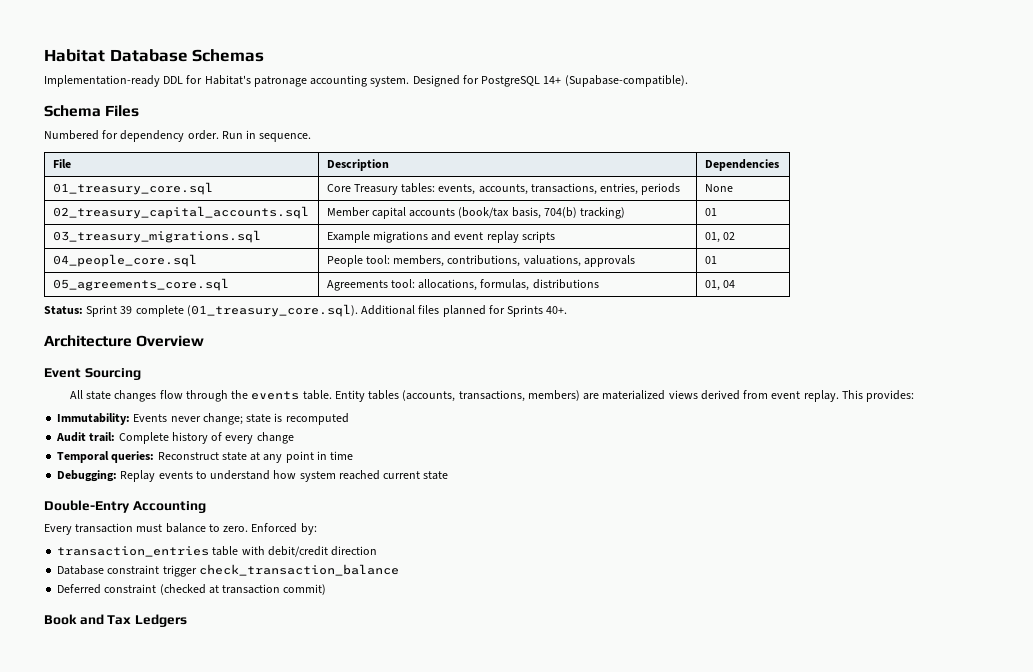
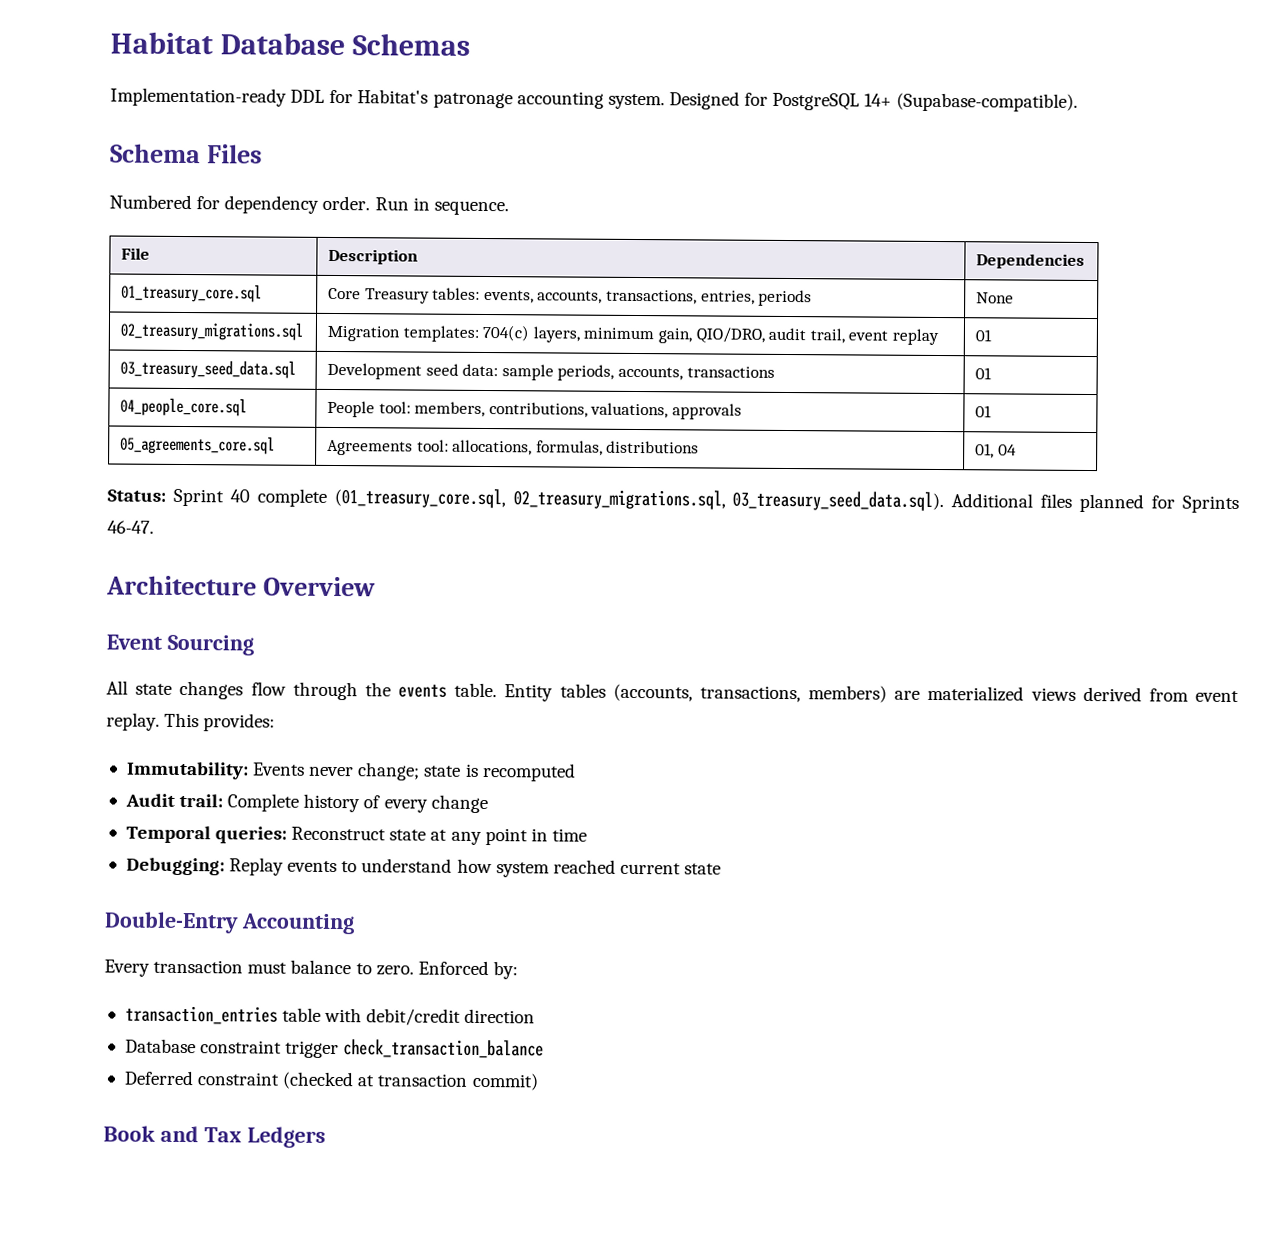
- 02_treasury_capital_accounts.sql | Member capital accounts (book/tax basis, 704(b) tracking) | 01
- 03_treasury_migrations.sql | Example migrations and event replay scripts | 01, 02
+ 02_treasury_migrations.sql | Migration templates: 704(c) layers, minimum gain, QIO/DRO, audit trail, event replay | 01
+ 03_treasury_seed_data.sql | Development seed data: sample periods, accounts, transactions | 01
- Status: Sprint 39 complete (01_treasury_core.sql). Additional files planned for Sprints 40+.
+ Status: Sprint 40 complete (01_treasury_core.sql, 02_treasury_migrations.sql, 03_treasury_seed_data.sql). Additional files planned for Sprints 46-47.

